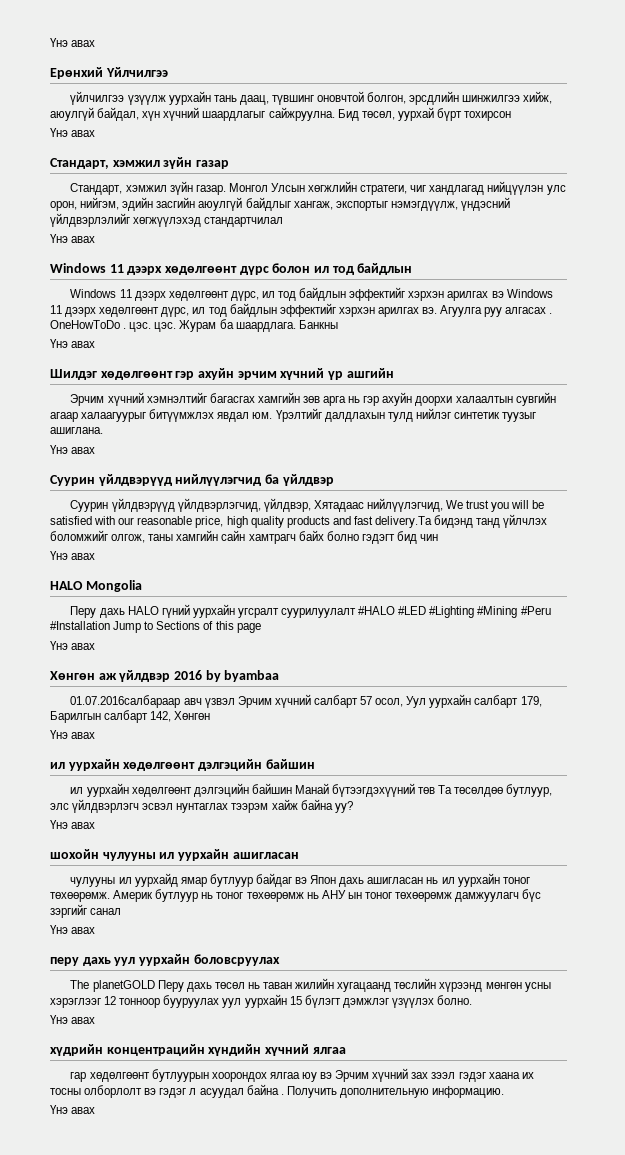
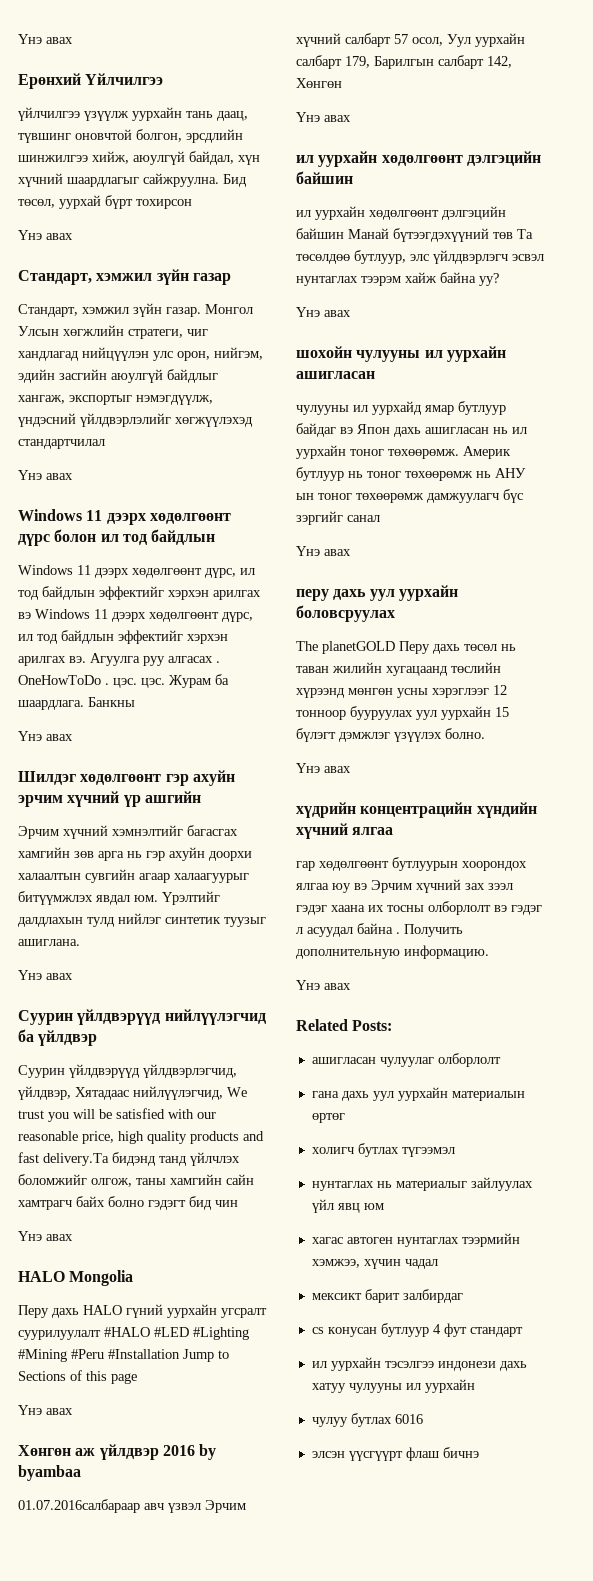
+ Related Posts:
+ ашигласан чулуулаг олборлолт
+ гана дахь уул уурхайн материалын өртөг
+ холигч бутлах түгээмэл
+ нунтаглах нь материалыг зайлуулах үйл явц юм
+ хагас автоген нунтаглах тээрмийн хэмжээ, хүчин чадал
+ мексикт барит залбирдаг
+ cs конусан бутлуур 4 фут стандарт
+ ил уурхайн тэсэлгээ индонези дахь хатуу чулууны ил уурхайн
+ чулуу бутлах 6016
+ элсэн үүсгүүрт флаш бичнэ

